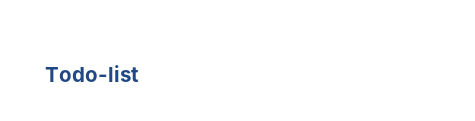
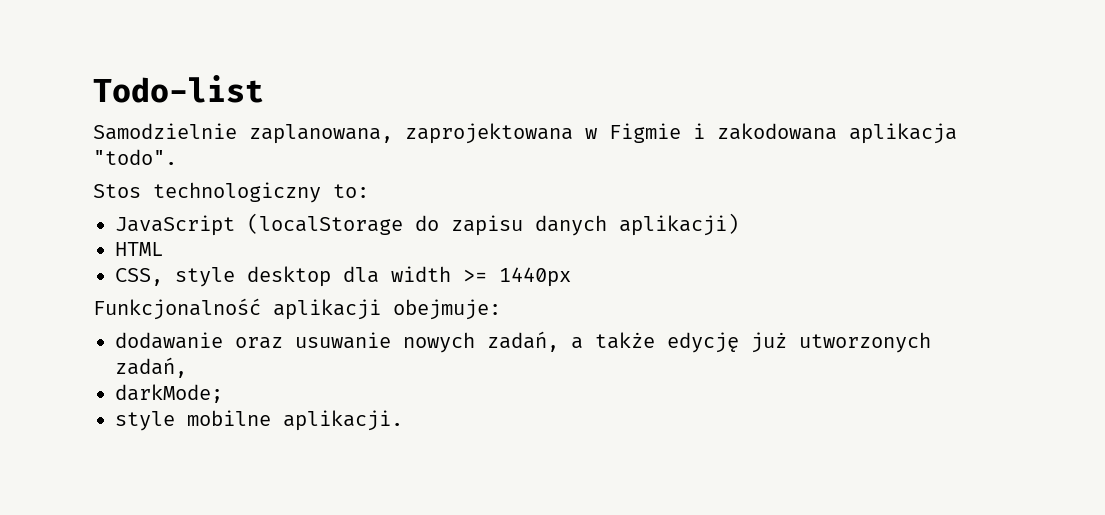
+ Samodzielnie zaplanowana, zaprojektowana w Figmie i zakodowana aplikacja "todo".
+ Stos technologiczny to:
+ JavaScript (localStorage do zapisu danych aplikacji)
+ HTML
+ CSS, style desktop dla width >= 1440px
+ Funkcjonalność aplikacji obejmuje:
+ dodawanie oraz usuwanie nowych zadań, a także edycję już utworzonych zadań,
+ darkMode;
+ style mobilne aplikacji.

